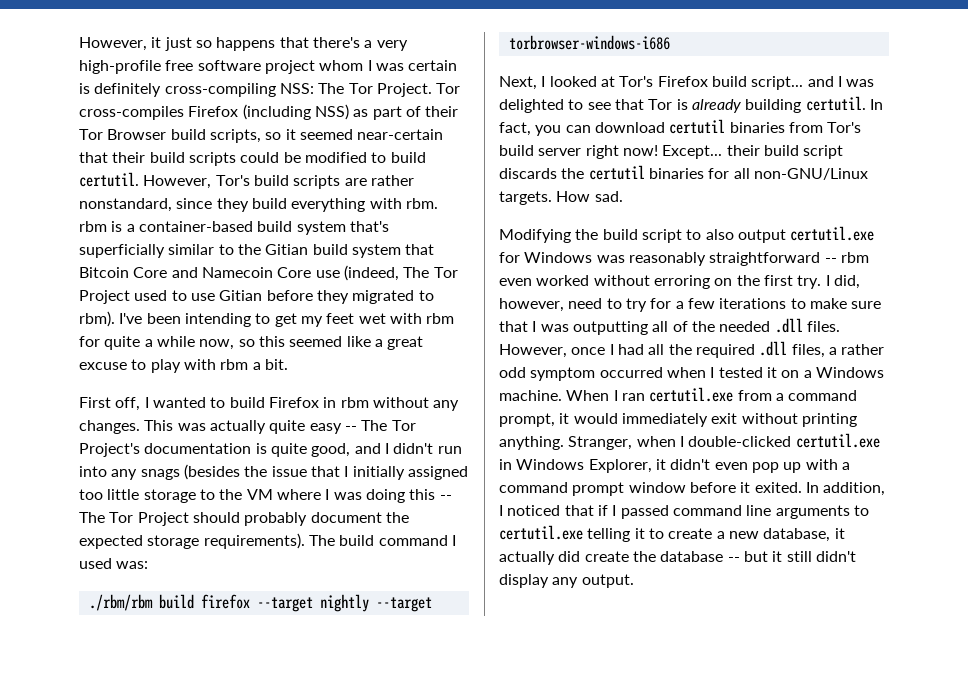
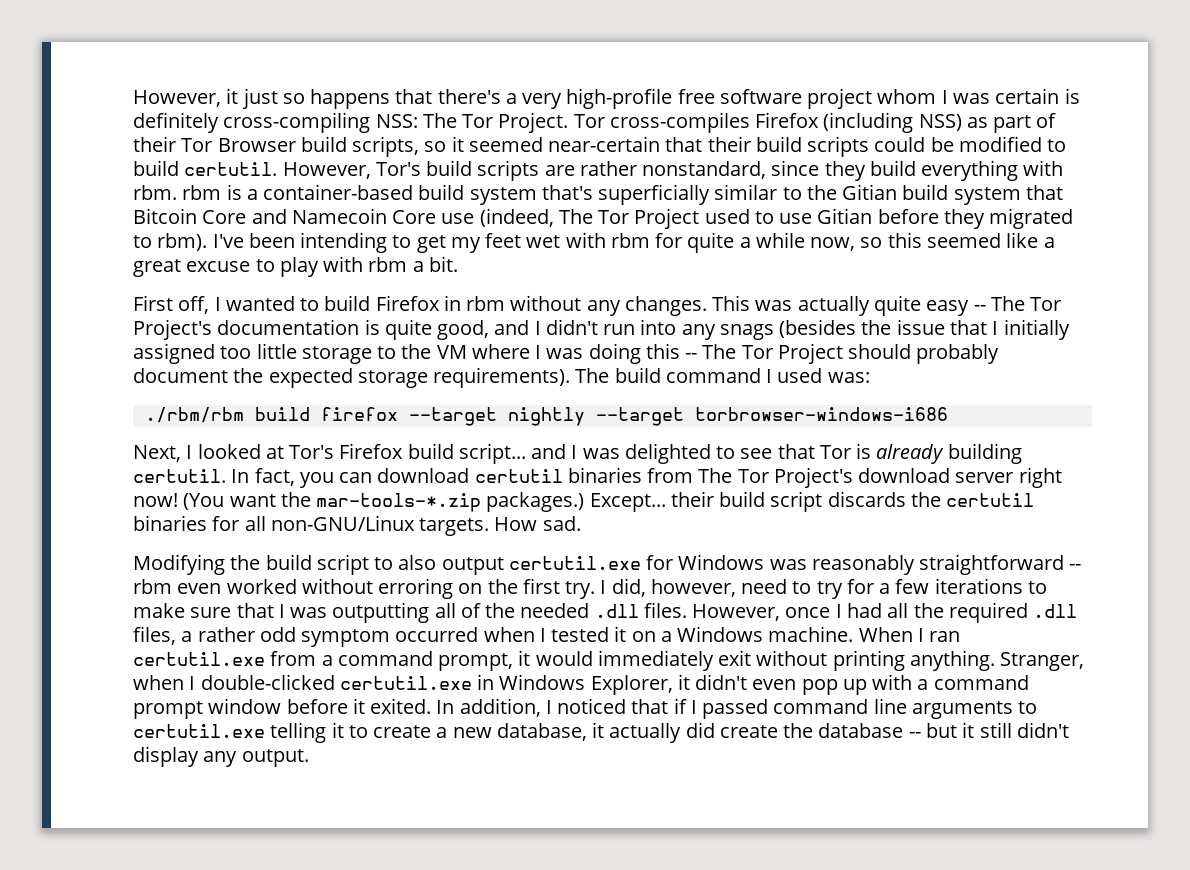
- In fact, you can download certutil binaries from Tor's build server right now!
+ In fact, you can download certutil binaries from The Tor Project's download server right now! (You want the mar-tools-*.zip packages.)

